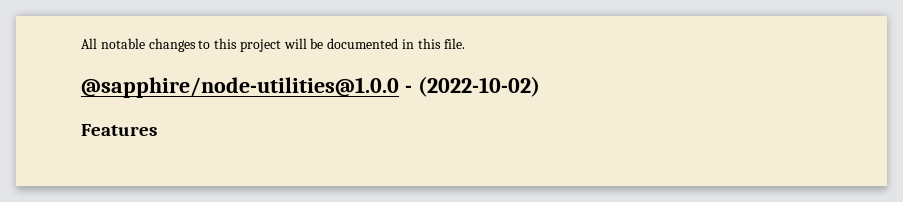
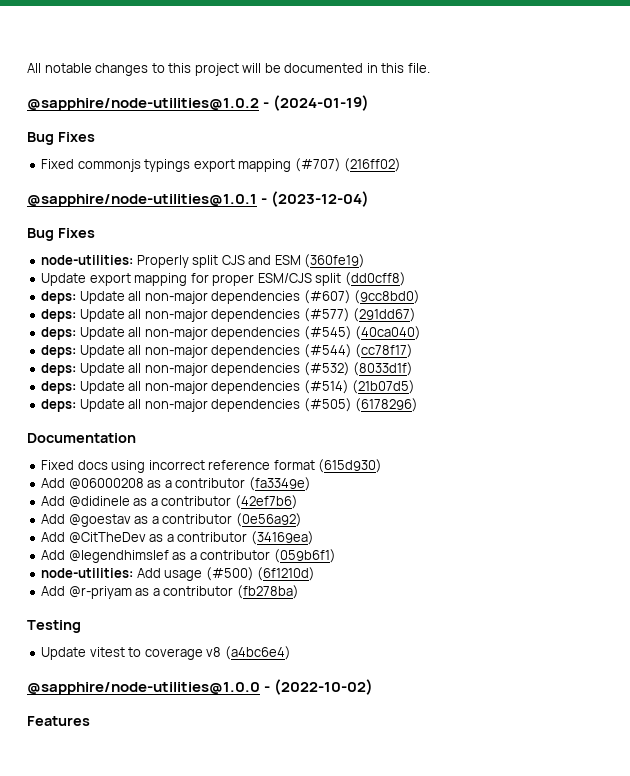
+ @sapphire/node-utilities@1.0.2 - (2024-01-19)
+ Bug Fixes
+ Fixed commonjs typings export mapping (#707) (216ff02)
+ @sapphire/node-utilities@1.0.1 - (2023-12-04)
+ Bug Fixes
+ node-utilities: Properly split CJS and ESM (360fe19)
+ Update export mapping for proper ESM/CJS split (dd0cff8)
+ deps: Update all non-major dependencies (#607) (9cc8bd0)
+ deps: Update all non-major dependencies (#577) (291dd67)
+ deps: Update all non-major dependencies (#545) (40ca040)
+ deps: Update all non-major dependencies (#544) (cc78f17)
+ deps: Update all non-major dependencies (#532) (8033d1f)
+ deps: Update all non-major dependencies (#514) (21b07d5)
+ deps: Update all non-major dependencies (#505) (6178296)
+ Documentation
+ Fixed docs using incorrect reference format (615d930)
+ Add @06000208 as a contributor (fa3349e)
+ Add @didinele as a contributor (42ef7b6)
+ Add @goestav as a contributor (0e56a92)
+ Add @CitTheDev as a contributor (34169ea)
+ Add @legendhimslef as a contributor (059b6f1)
+ node-utilities: Add usage (#500) (6f1210d)
+ Add @r-priyam as a contributor (fb278ba)
+ Testing
+ Update vitest to coverage v8 (a4bc6e4)

